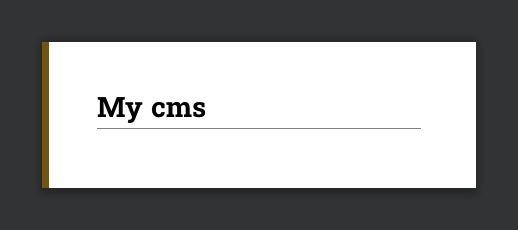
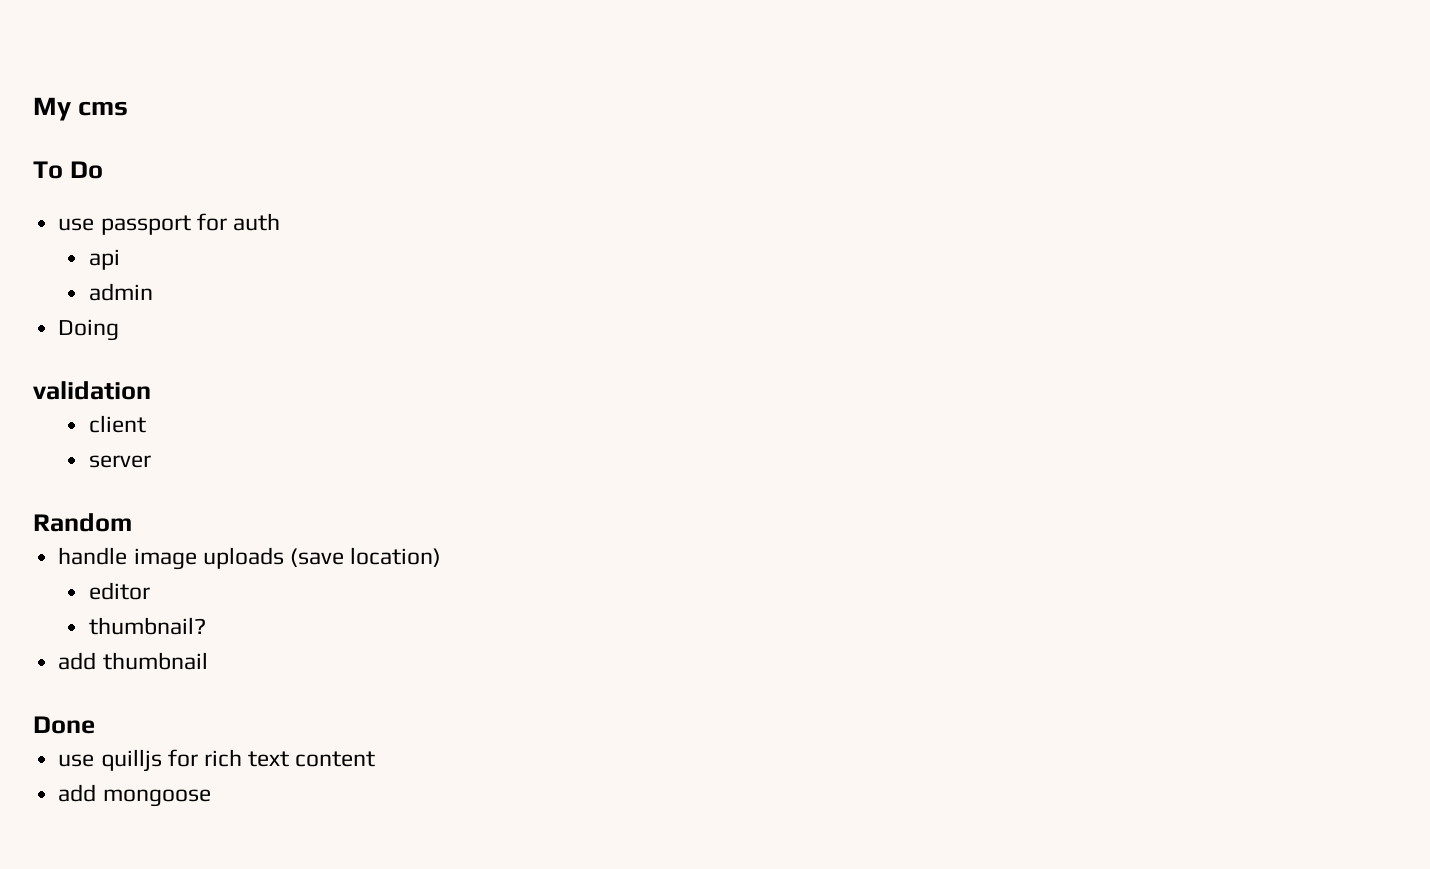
+ To Do
+ use passport for auth
+ api
+ admin
+ Doing
+ validation
+ client
+ server
+ Random
+ handle image uploads (save location)
+ editor
+ thumbnail?
+ add thumbnail
+ Done
+ use quilljs for rich text content
+ add mongoose

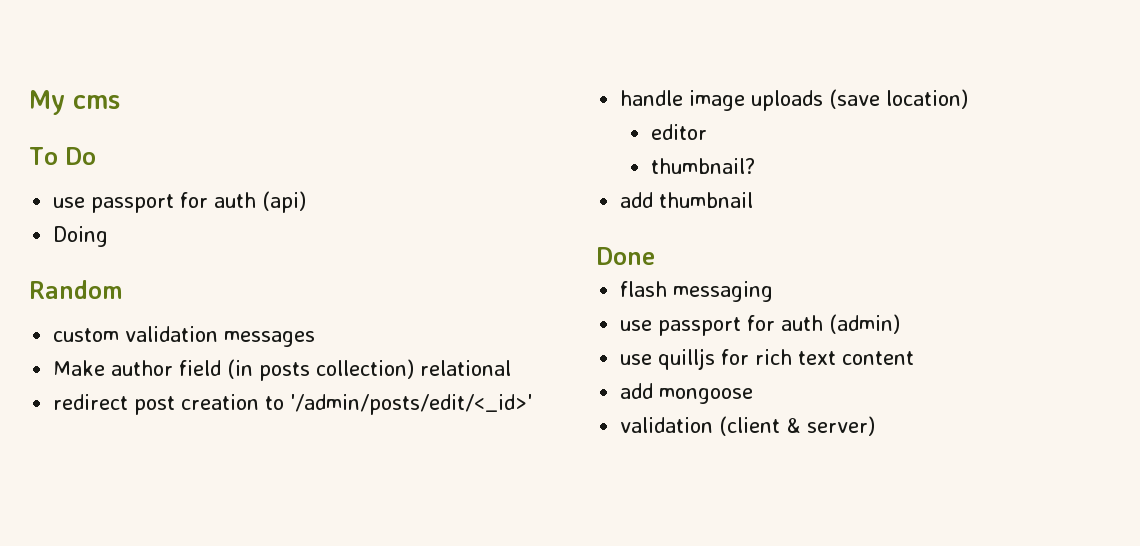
- use passport for auth
- api
- admin
+ use passport for auth (api)
- validation
- client
- server
  Random
+ custom validation messages
+ Make author field (in posts collection) relational
+ redirect post creation to '/admin/posts/edit/<_id>'
+ flash messaging
+ use passport for auth (admin)
+ validation (client & server)

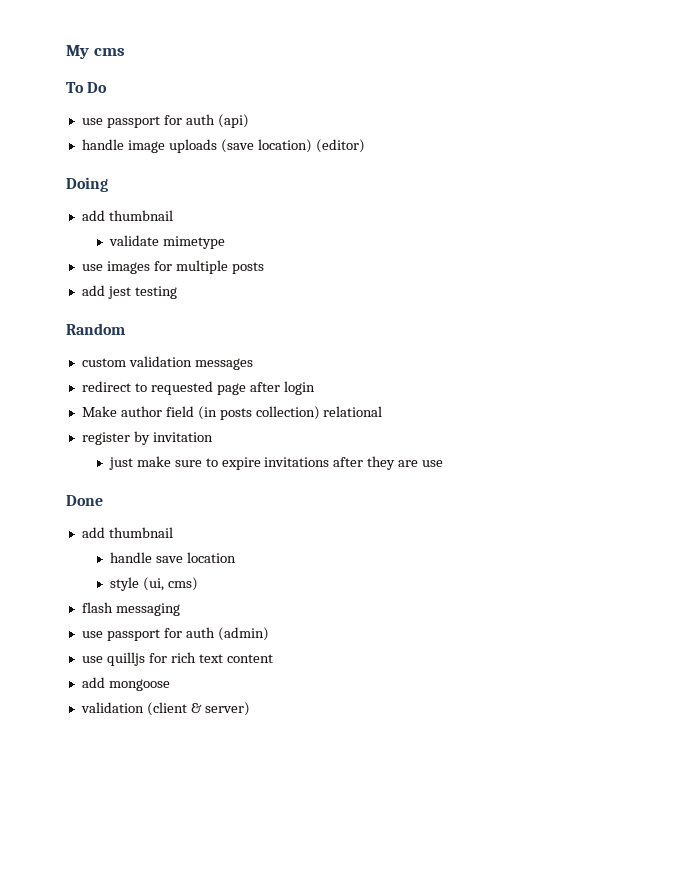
+ handle image uploads (save location) (editor)
  Doing
+ add thumbnail
+ validate mimetype
+ use images for multiple posts
+ add jest testing
  Random
  custom validation messages
+ redirect to requested page after login
- redirect post creation to '/admin/posts/edit/<_id>'
- handle image uploads (save location)
- editor
- thumbnail?
+ register by invitation
+ just make sure to expire invitations after they are use
+ Done
  add thumbnail
- Done
+ handle save location
+ style (ui, cms)

